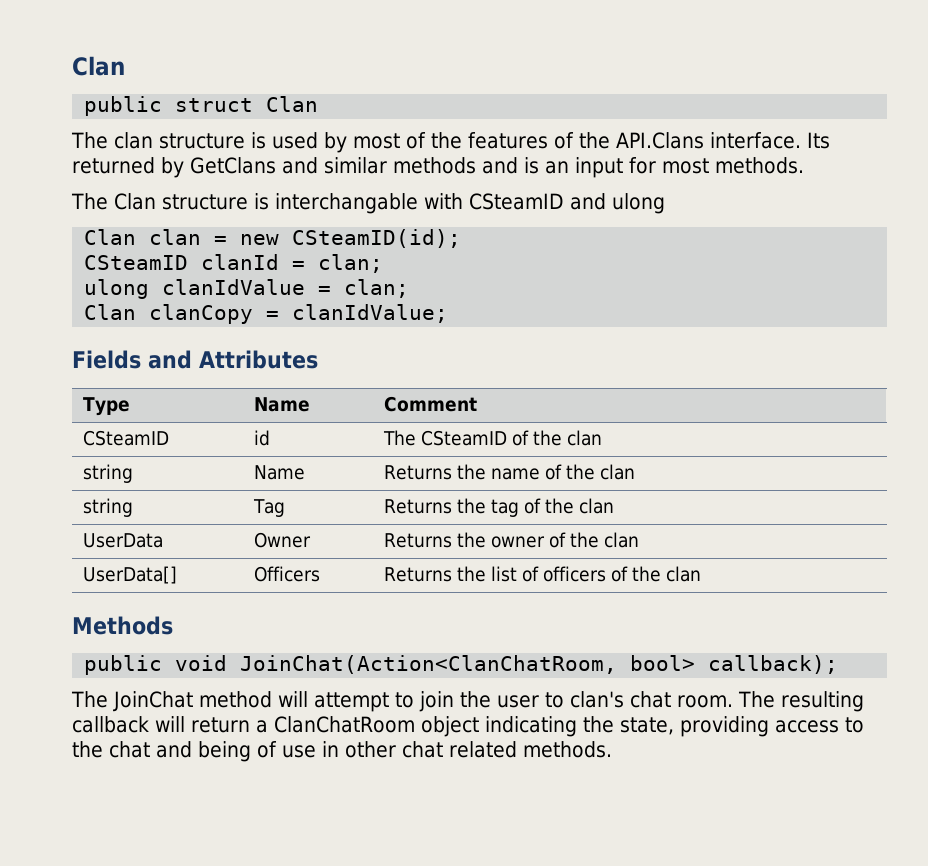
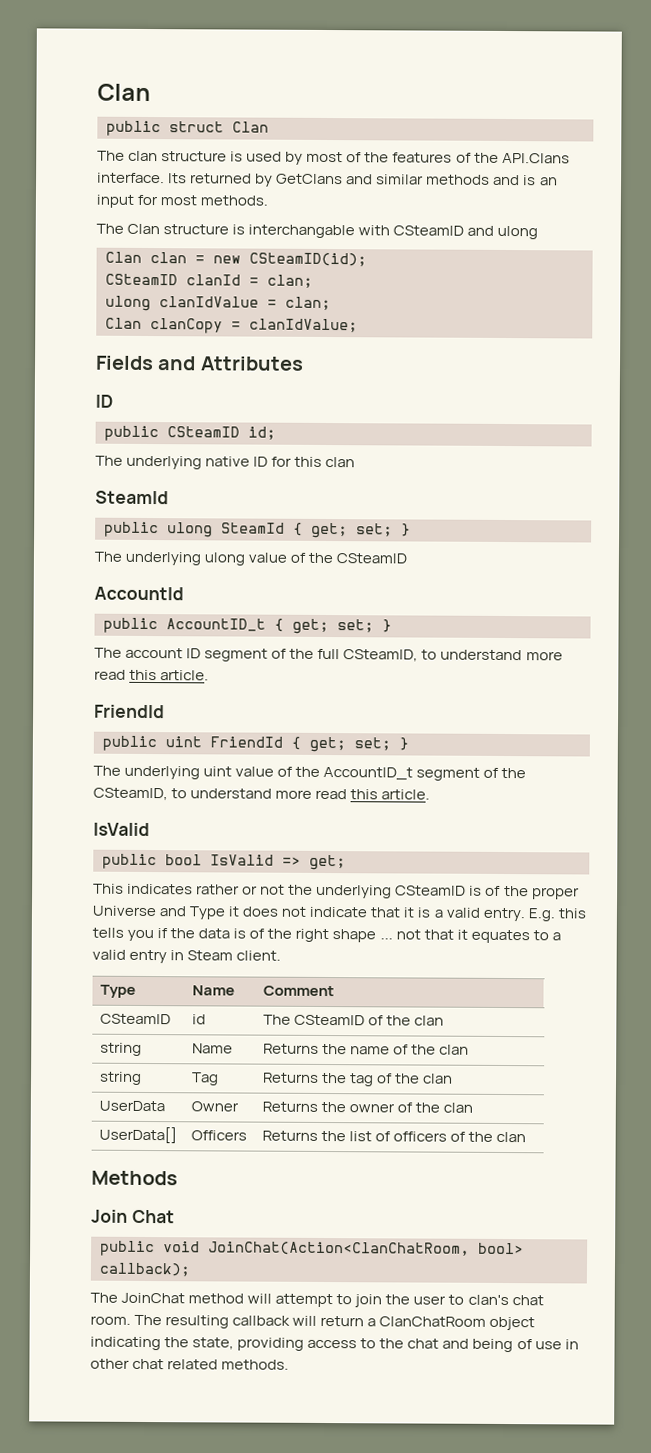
  Fields and Attributes
+ ID
+ public CSteamID id;
+ The underlying native ID for this clan
+ SteamId
+ public ulong SteamId { get; set; }
+ The underlying ulong value of the CSteamID
+ AccountId
+ public AccountID_t { get; set; }
+ The account ID segment of the full CSteamID, to understand more read this article.
+ FriendId
+ public uint FriendId { get; set; }
+ The underlying uint value of the AccountID_t segment of the CSteamID, to understand more read this article.
+ IsValid
+ public bool IsValid => get;
+ This indicates rather or not the underlying CSteamID is of the proper Universe and Type it does not indicate that it is a valid entry. E.g. this tells you if the data is of the right shape ... not that it equates to a valid entry in Steam client.
+ Join Chat

